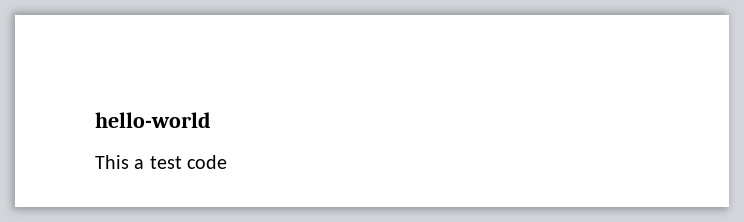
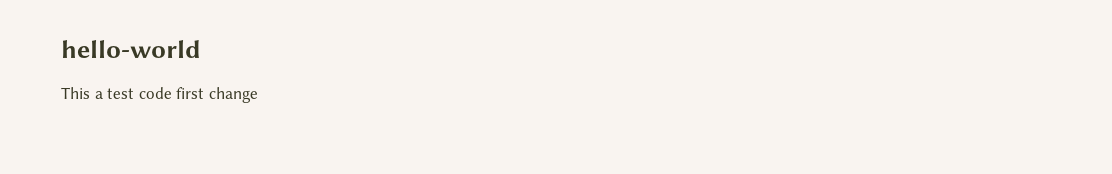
- This a test code
+ This a test code first change

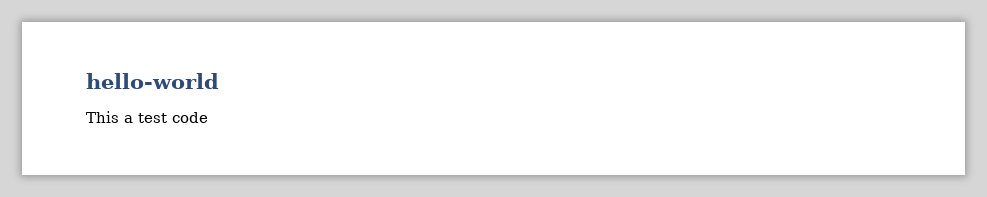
- This a test code first change
+ This a test code

